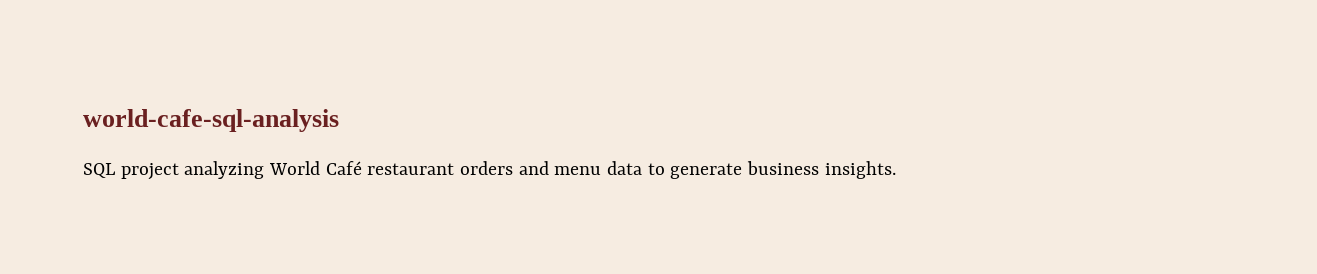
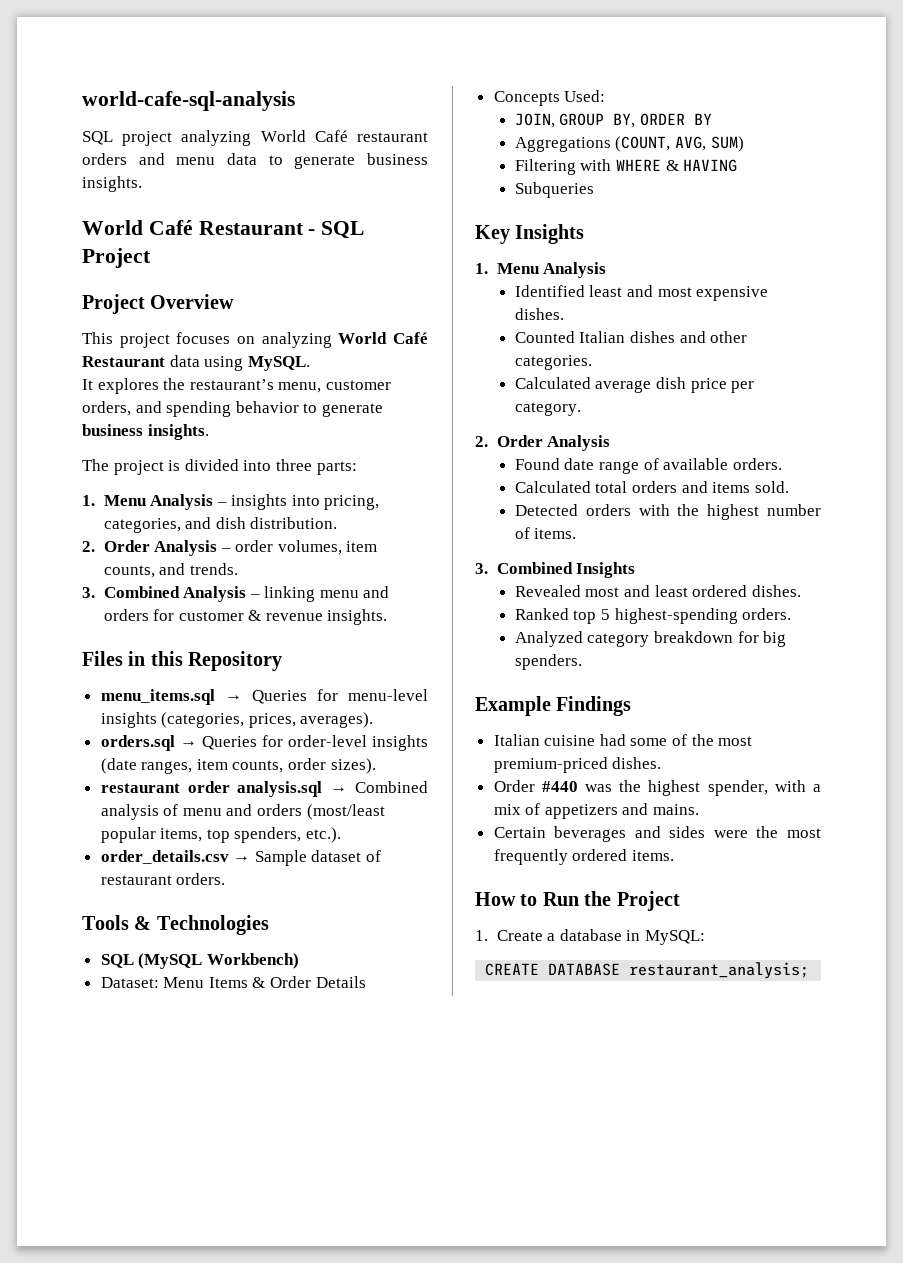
+ World Café Restaurant - SQL Project
+ Project Overview
+ This project focuses on analyzing World Café Restaurant data using MySQL.
+ It explores the restaurant’s menu, customer orders, and spending behavior to generate business insights.
+ The project is divided into three parts:
+ 1. Menu Analysis – insights into pricing, categories, and dish distribution.
+ 2. Order Analysis – order volumes, item counts, and trends.
+ 3. Combined Analysis – linking menu and orders for customer & revenue insights.
+ Files in this Repository
+ menu_items.sql → Queries for menu-level insights (categories, prices, averages).
+ orders.sql → Queries for order-level insights (date ranges, item counts, order sizes).
+ restaurant order analysis.sql → Combined analysis of menu and orders (most/least popular items, top spenders, etc.).
+ order_details.csv → Sample dataset of restaurant orders.
+ Tools & Technologies
+ SQL (MySQL Workbench)
+ Dataset: Menu Items & Order Details
+ Concepts Used:
+ JOIN, GROUP BY, ORDER BY
+ Aggregations (COUNT, AVG, SUM)
+ Filtering with WHERE & HAVING
+ Subqueries
+ Key Insights
+ 1. Menu Analysis
+ Identified least and most expensive dishes.
+ Counted Italian dishes and other categories.
+ Calculated average dish price per category.
+ 2. Order Analysis
+ Found date range of available orders.
+ Calculated total orders and items sold.
+ Detected orders with the highest number of items.
+ 3. Combined Insights
+ Revealed most and least ordered dishes.
+ Ranked top 5 highest-spending orders.
+ Analyzed category breakdown for big spenders.
+ Example Findings
+ Italian cuisine had some of the most premium-priced dishes.
+ Order #440 was the highest spender, with a mix of appetizers and mains.
+ Certain beverages and sides were the most frequently ordered items.
+ How to Run the Project
+ 1. Create a database in MySQL:
+ CREATE DATABASE restaurant_analysis;

